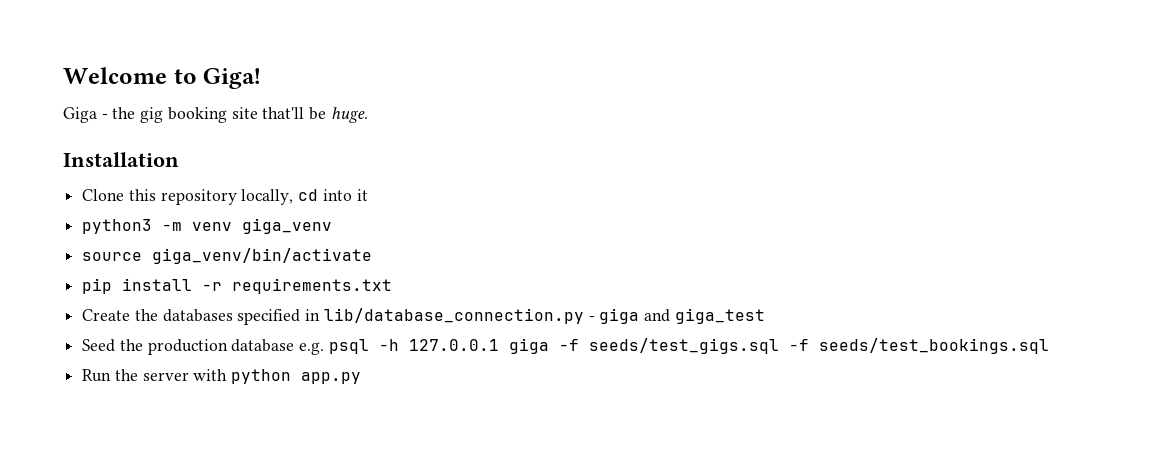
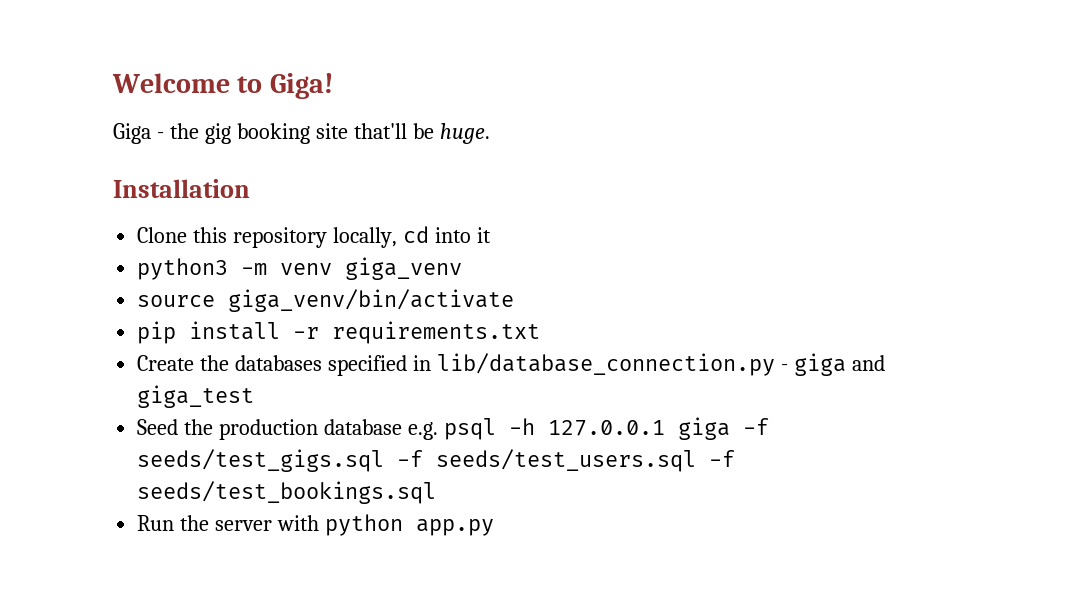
- Seed the production database e.g. psql -h 127.0.0.1 giga -f seeds/test_gigs.sql -f seeds/test_bookings.sql
+ Seed the production database e.g. psql -h 127.0.0.1 giga -f seeds/test_gigs.sql -f seeds/test_users.sql -f seeds/test_bookings.sql

